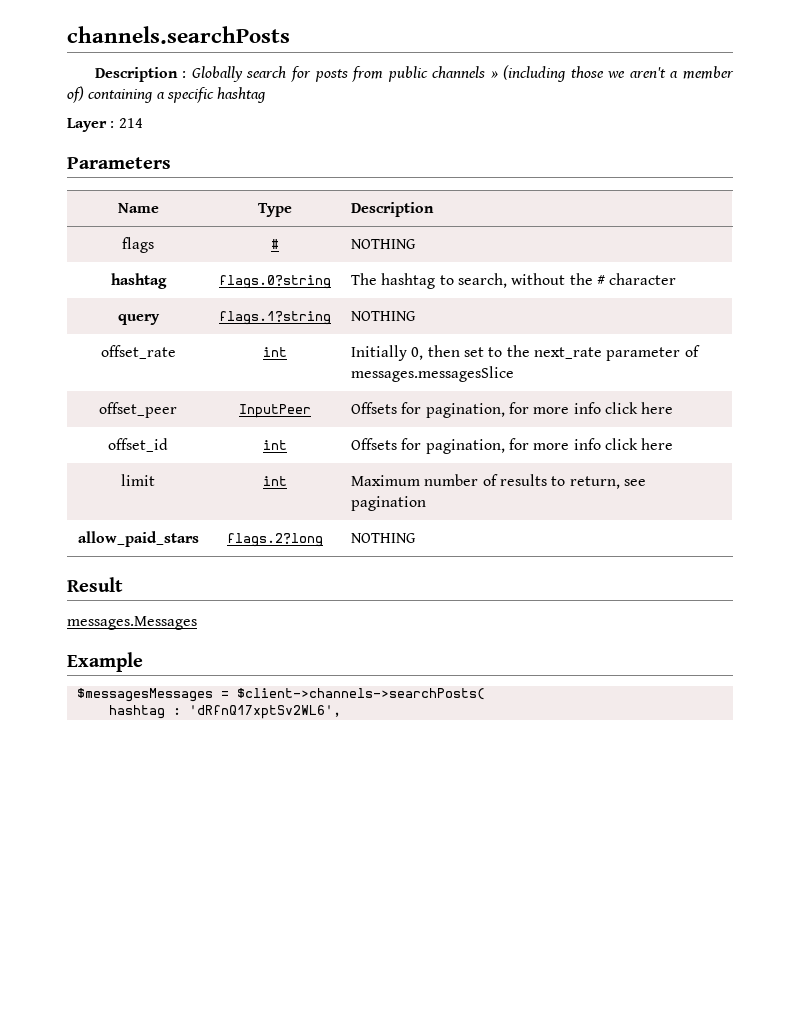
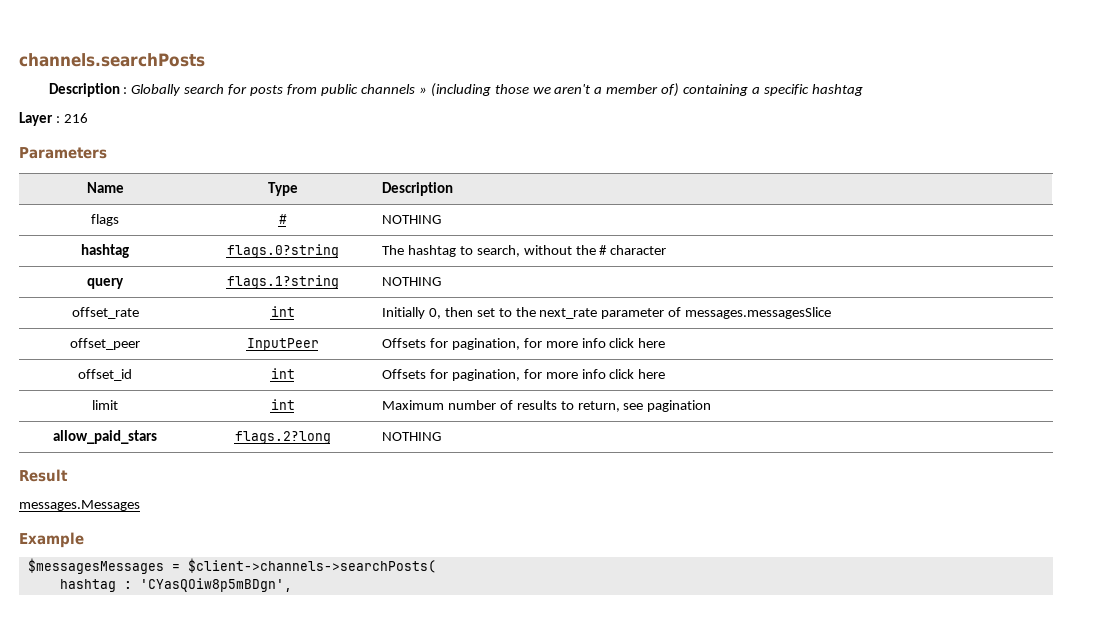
- Layer : 214
+ Layer : 216
- hashtag : 'dRfnQ17xptSv2WL6',
+ hashtag : 'CYasQOiw8p5mBDgn',

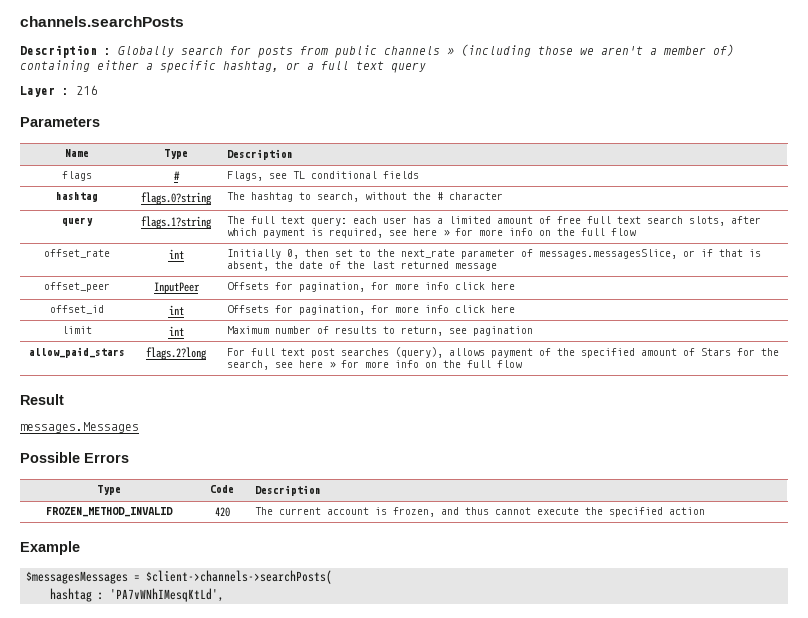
- Description : Globally search for posts from public channels » (including those we aren't a member of) containing a specific hashtag
+ Description : Globally search for posts from public channels » (including those we aren't a member of) containing either a specific hashtag, or a full text query
- flags | # | NOTHING
+ flags | # | Flags, see TL conditional fields
- query | flags.1?string | NOTHING
+ query | flags.1?string | The full text query: each user has a limited amount of free full text search slots, after which payment is required, see here » for more info on the full flow
- offset_rate | int | Initially 0, then set to the next_rate parameter of messages.messagesSlice
+ offset_rate | int | Initially 0, then set to the next_rate parameter of messages.messagesSlice, or if that is absent, the date of the last returned message
- allow_paid_stars | flags.2?long | NOTHING
+ allow_paid_stars | flags.2?long | For full text post searches (query), allows payment of the specified amount of Stars for the search, see here » for more info on the full flow
  Result
  messages.Messages
+ Possible Errors
+ Type | Code | Description
+ FROZEN_METHOD_INVALID | 420 | The current account is frozen, and thus cannot execute the specified action
- hashtag : 'CYasQOiw8p5mBDgn',
+ hashtag : 'PA7vWNhIMesqKtLd',

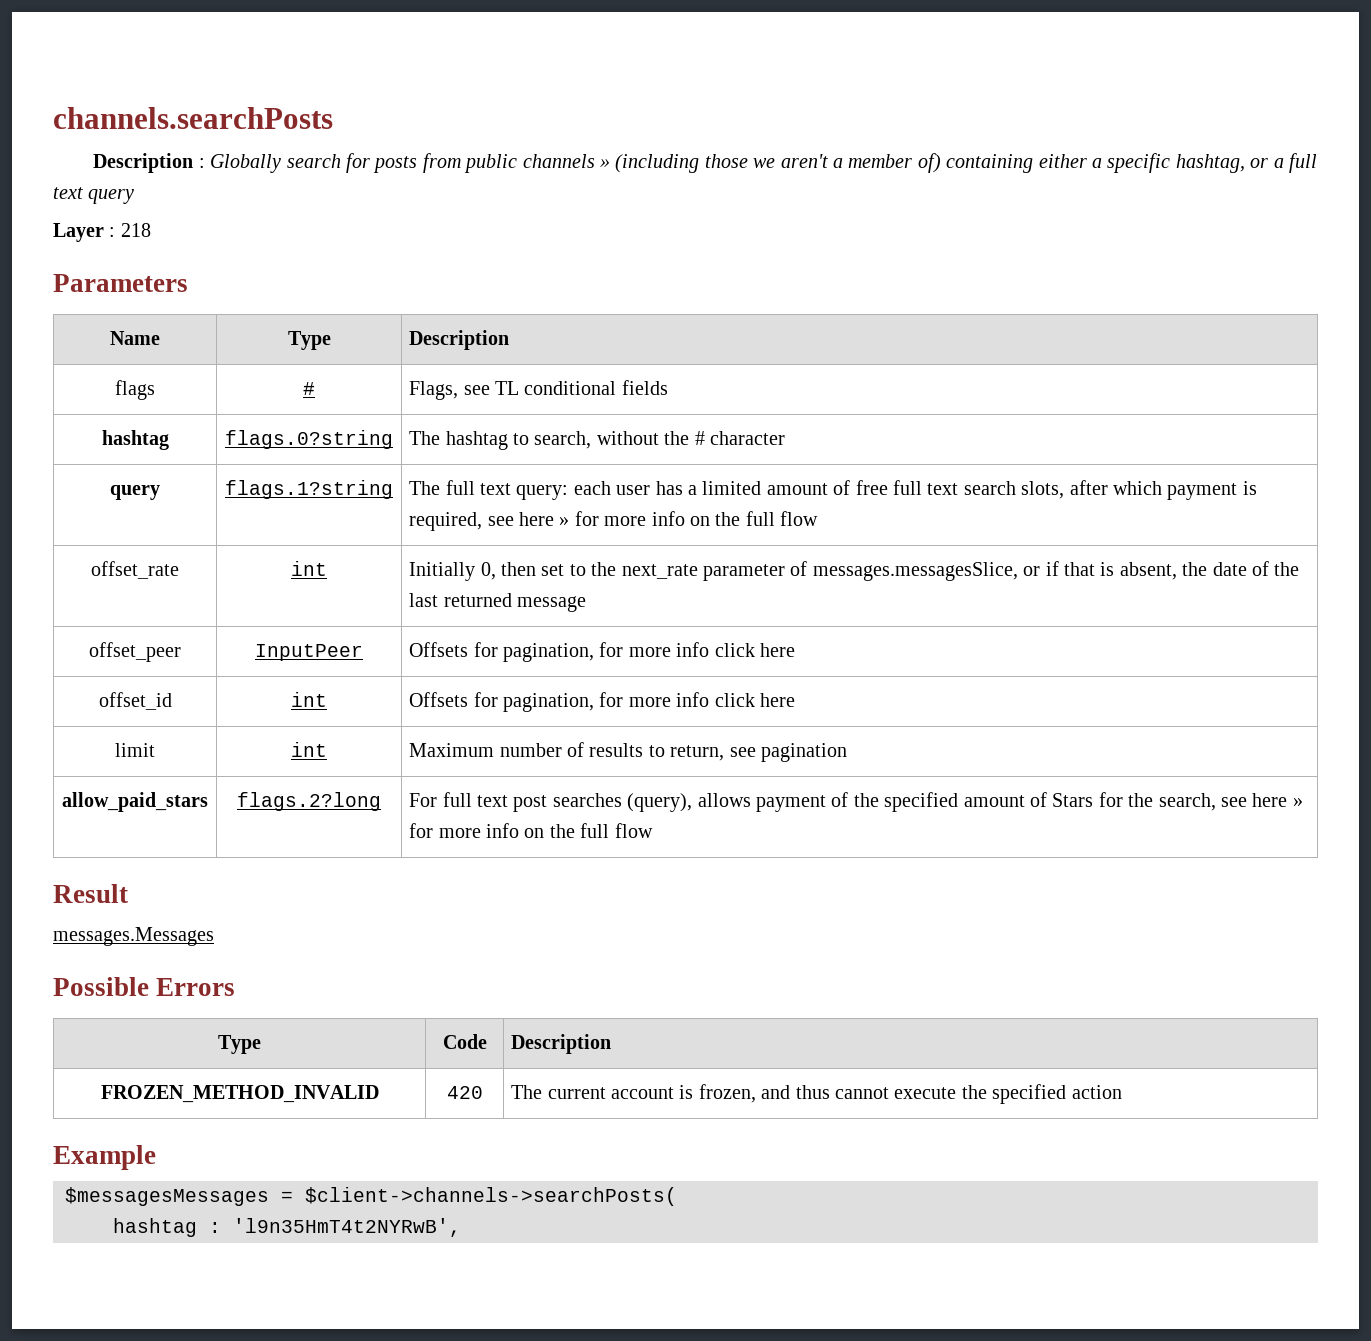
- Layer : 216
+ Layer : 218
- hashtag : 'PA7vWNhIMesqKtLd',
+ hashtag : 'l9n35HmT4t2NYRwB',

